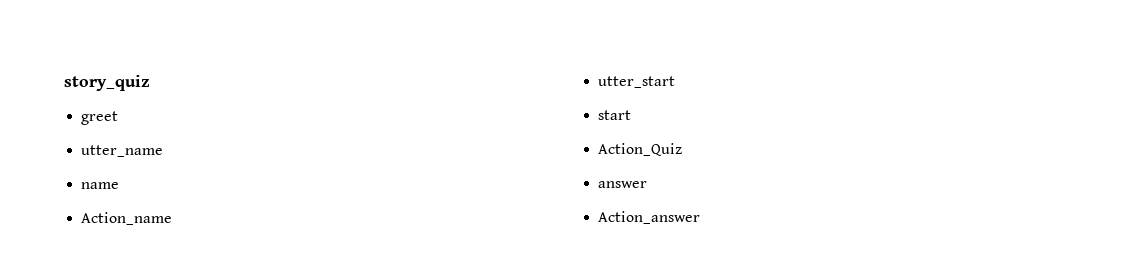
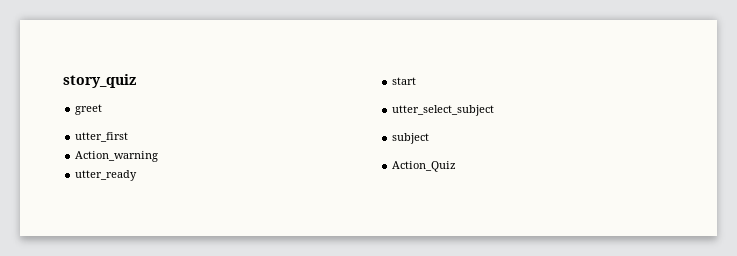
- utter_name
- name
- Action_name
- utter_start
+ utter_first
+ Action_warning
+ utter_ready
+ utter_select_subject
+ subject
- answer
- Action_answer

